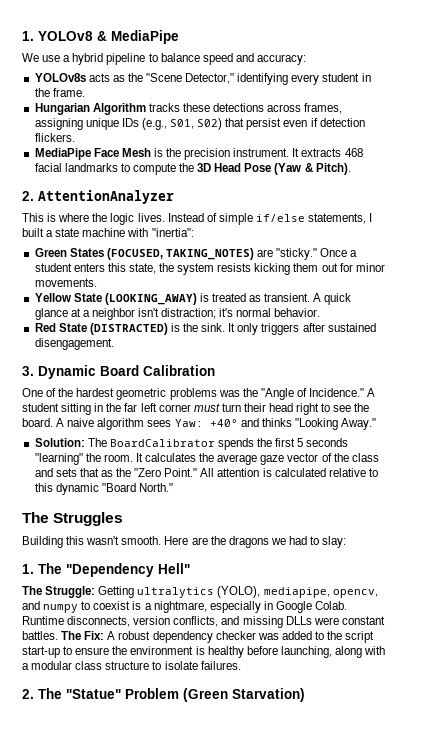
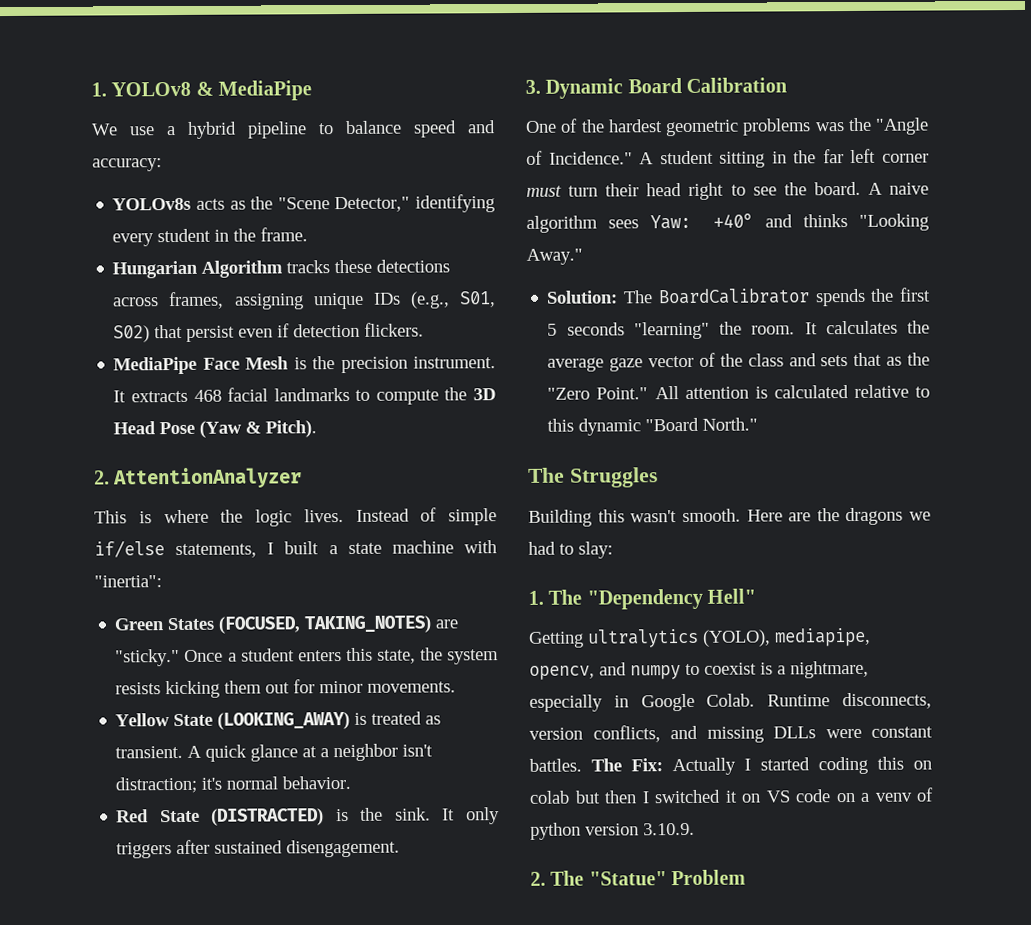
- The Struggle: Getting ultralytics (YOLO), mediapipe, opencv, and numpy to coexist is a nightmare, especially in Google Colab.
+ Getting ultralytics (YOLO), mediapipe, opencv, and numpy to coexist is a nightmare, especially in Google Colab.
- The Fix: A robust dependency checker was added to the script start-up to ensure the environment is healthy before launching, along with a modular class structure to isolate failures.
+ The Fix: Actually I started coding this on colab but then I switched it on VS code on a venv of python version 3.10.9.
- 2. The "Statue" Problem (Green Starvation)
+ 2. The "Statue" Problem

